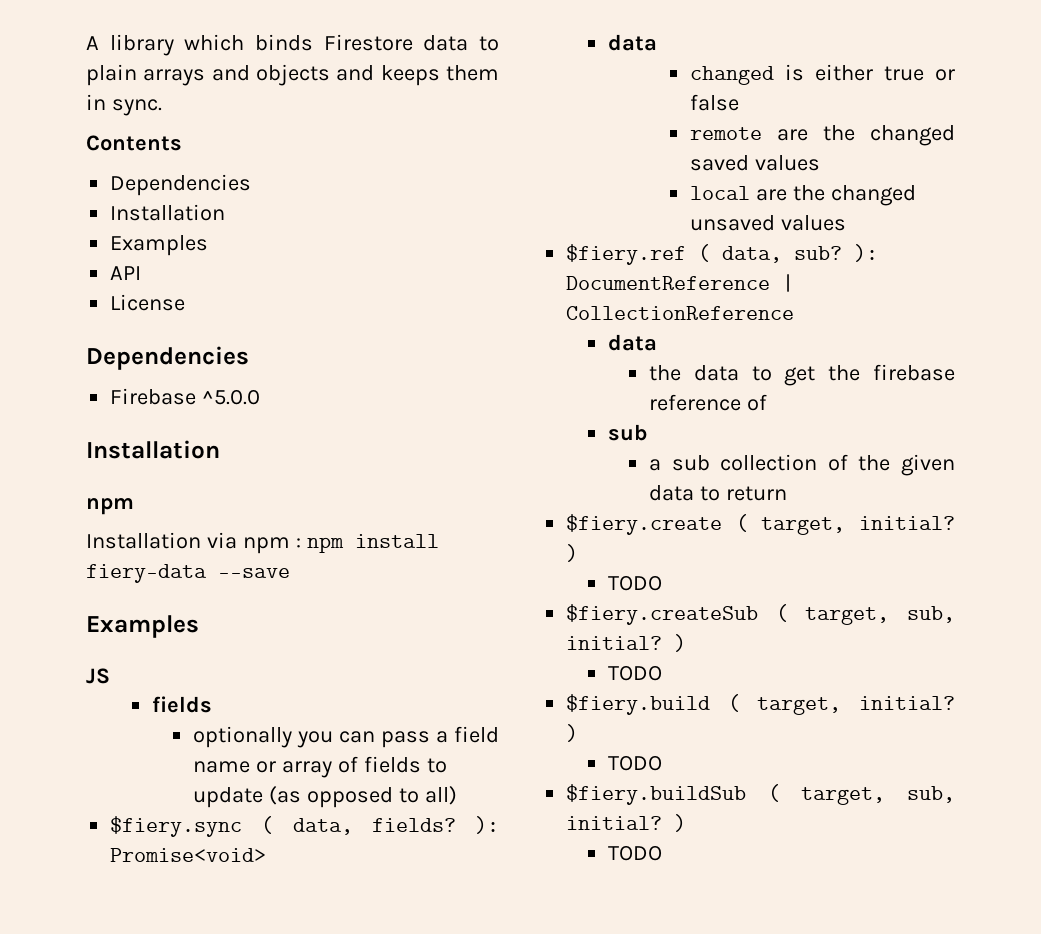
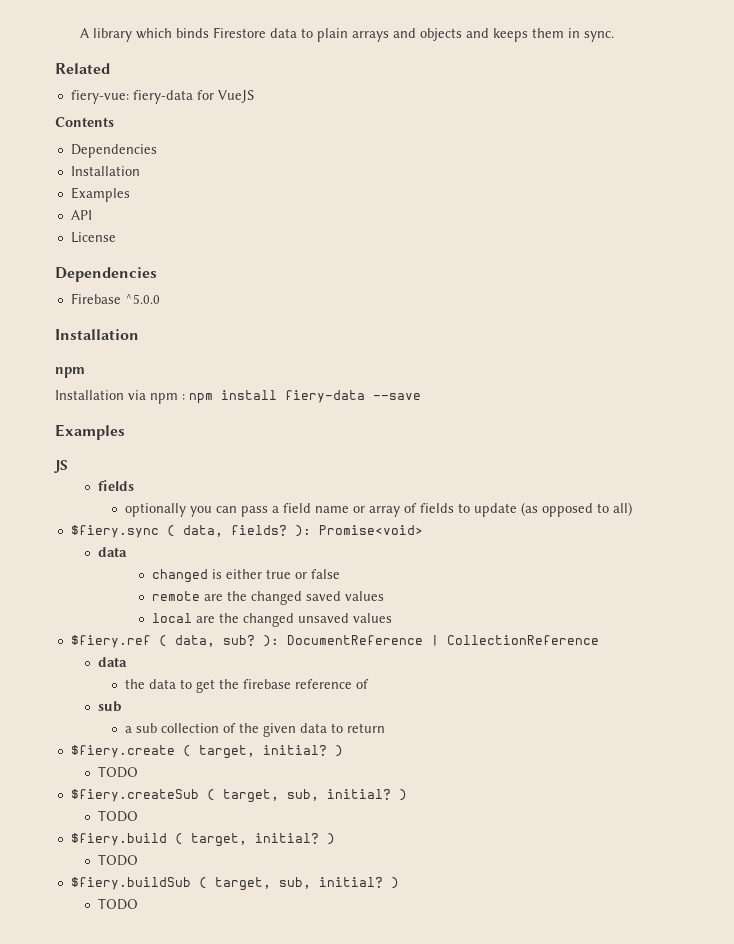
+ Related
+ fiery-vue: fiery-data for VueJS

